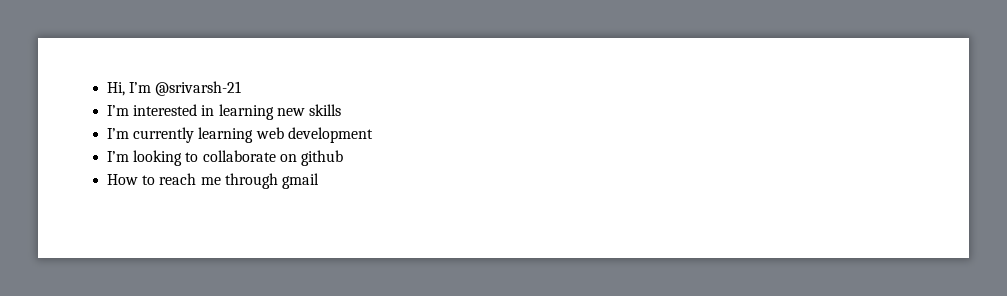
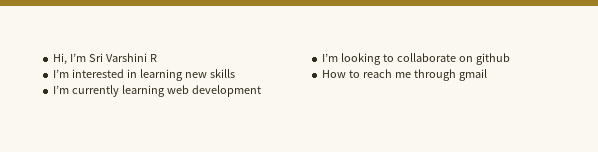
- Hi, I’m @srivarsh-21
+ Hi, I’m Sri Varshini R

